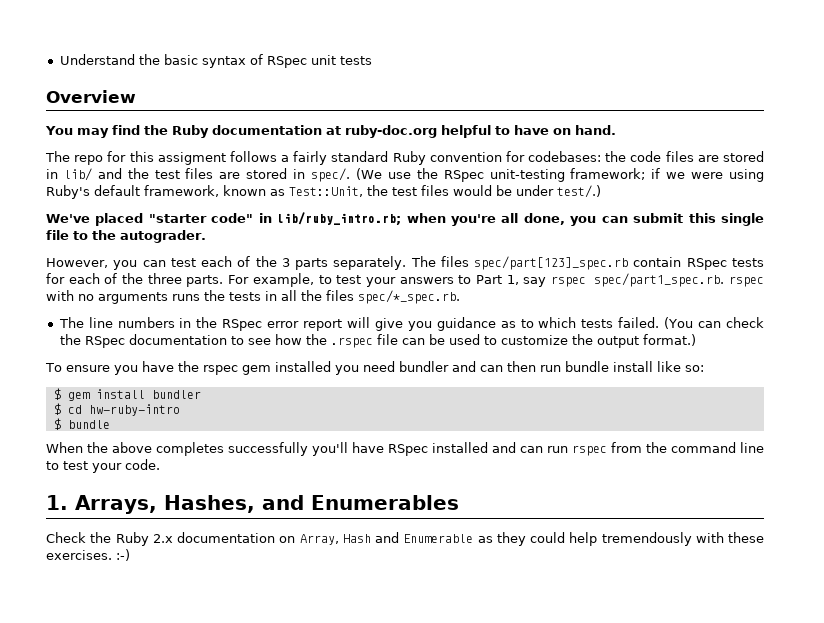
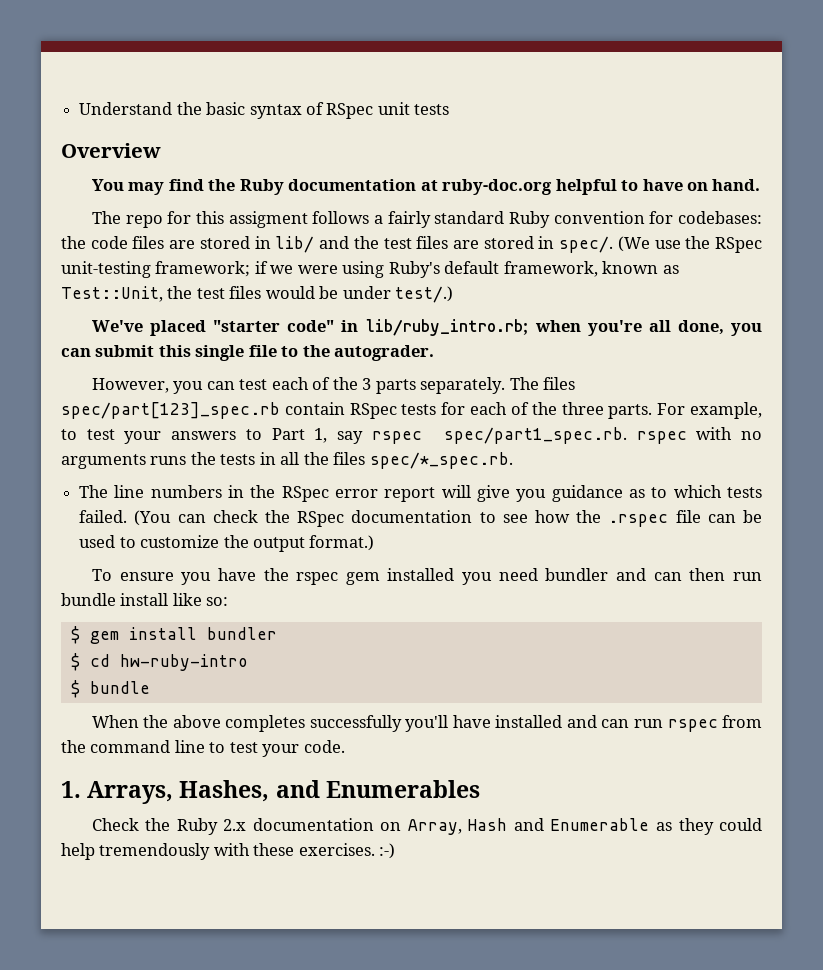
- When the above completes successfully you'll have RSpec installed and can run rspec from the command line to test your code.
+ When the above completes successfully you'll have installed and can run rspec from the command line to test your code.

